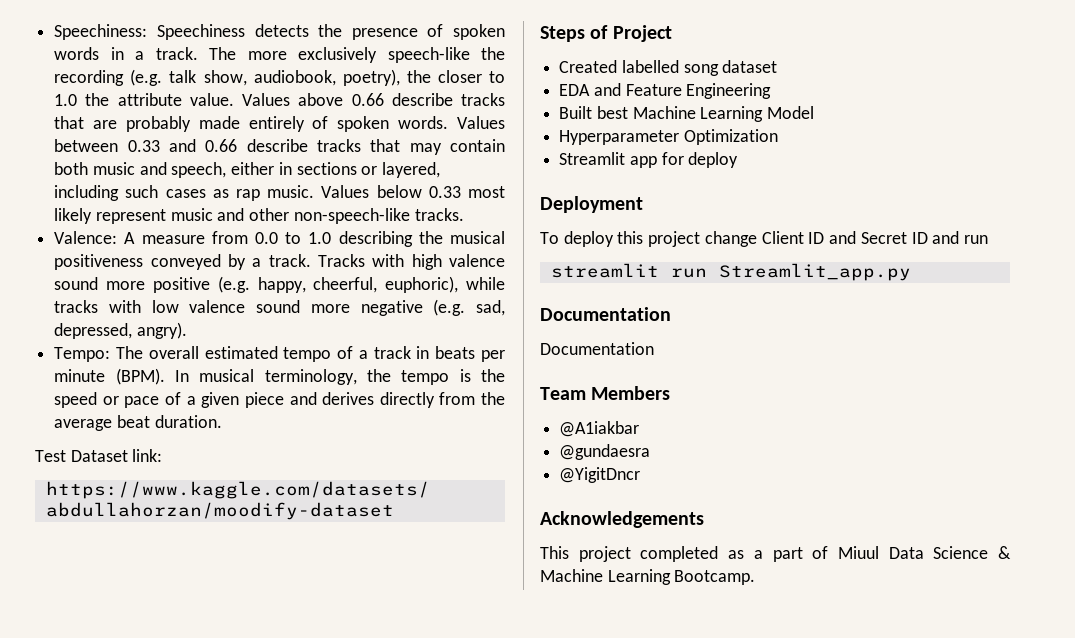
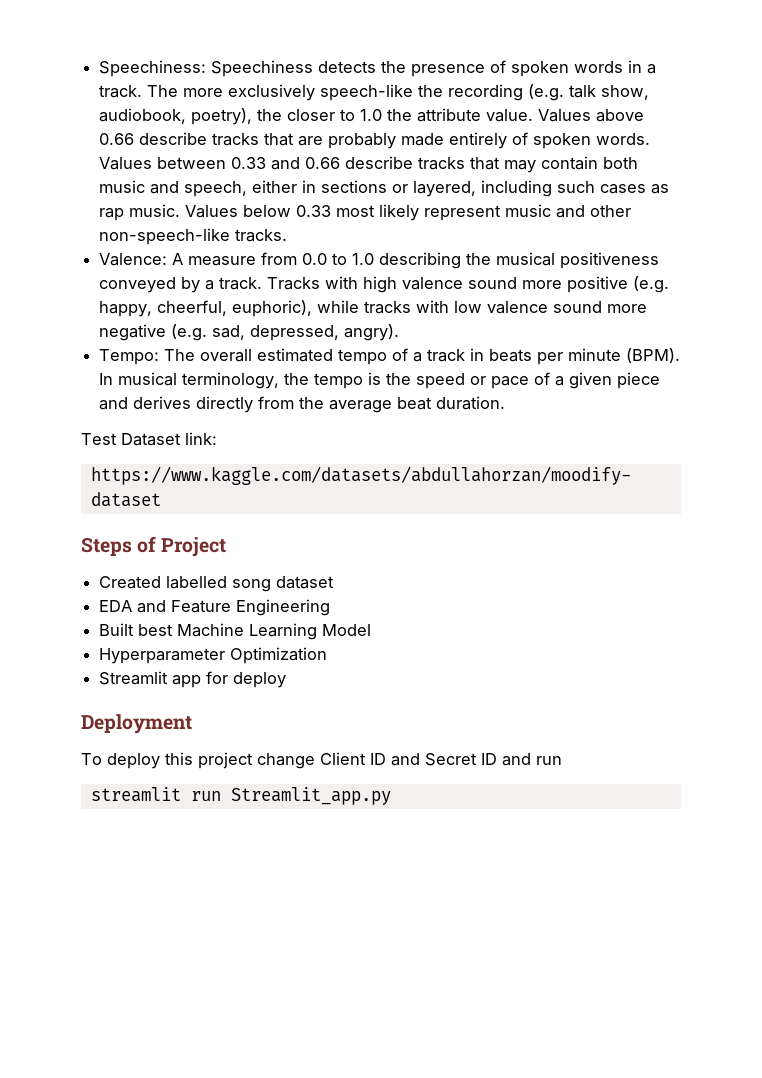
  streamlit run Streamlit_app.py
- Documentation
- Documentation
- Team Members
- @A1iakbar
- @gundaesra
- @YigitDncr
- Acknowledgements
- This project completed as a part of Miuul Data Science & Machine Learning Bootcamp.

